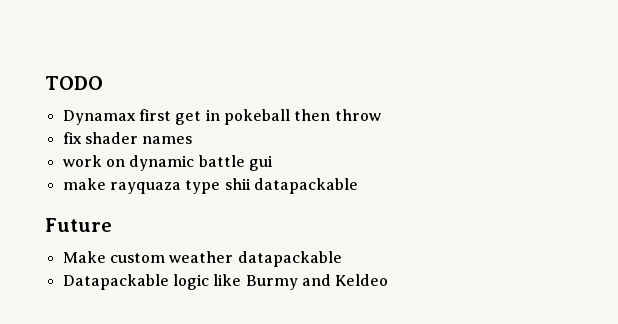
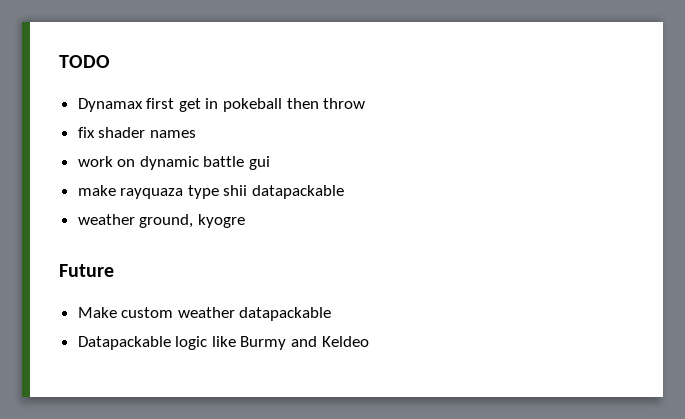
+ weather ground, kyogre

